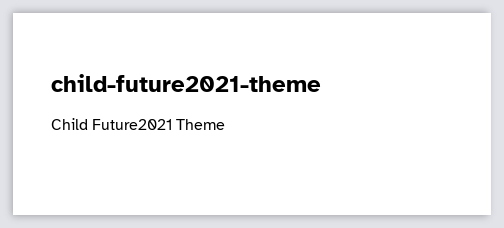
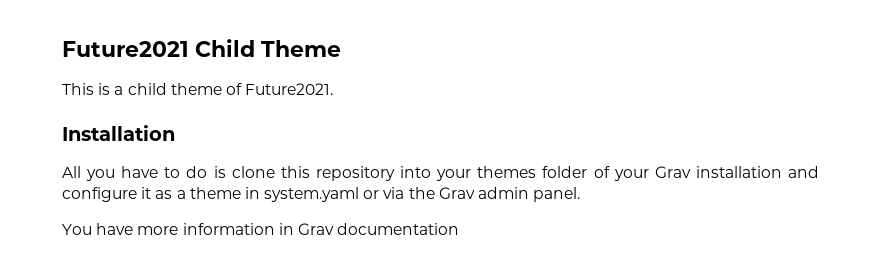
- child-future2021-theme
- Child Future2021 Theme
+ Future2021 Child Theme
+ This is a child theme of Future2021.
+ Installation
+ All you have to do is clone this repository into your themes folder of your Grav installation and configure it as a theme in system.yaml or via the Grav admin panel.
+ You have more information in Grav documentation

